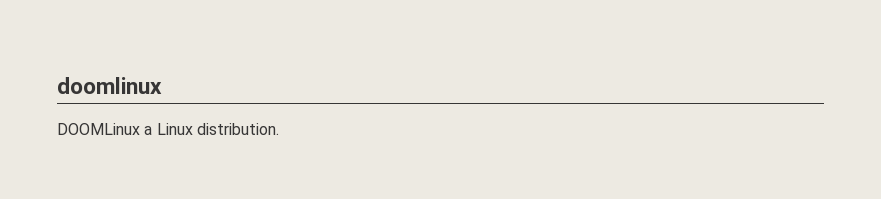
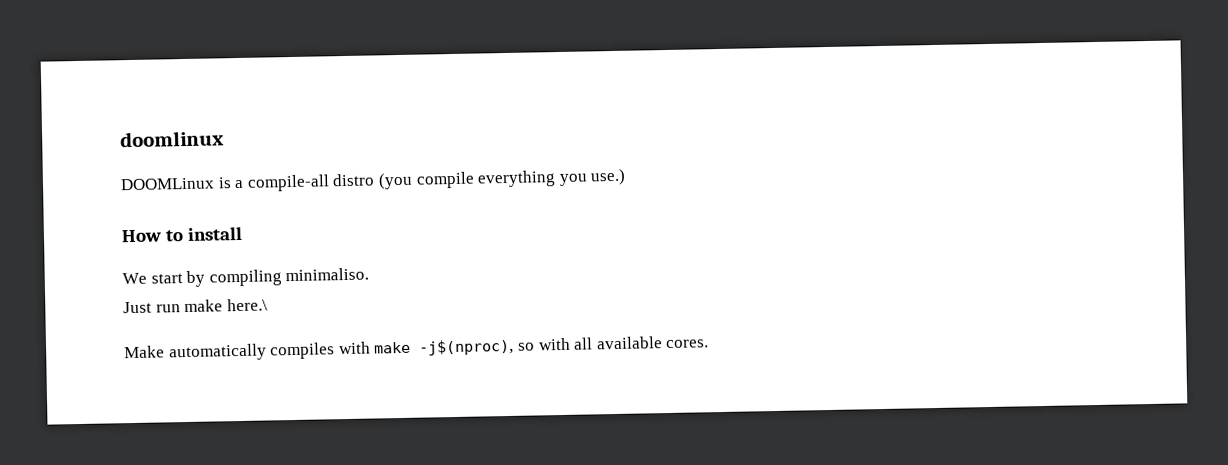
- DOOMLinux a Linux distribution.
+ DOOMLinux is a compile-all distro (you compile everything you use.)
+ How to install
+ We start by compiling minimaliso.
+ Just run make here.\
+ Make automatically compiles with make -j$(nproc), so with all available cores.

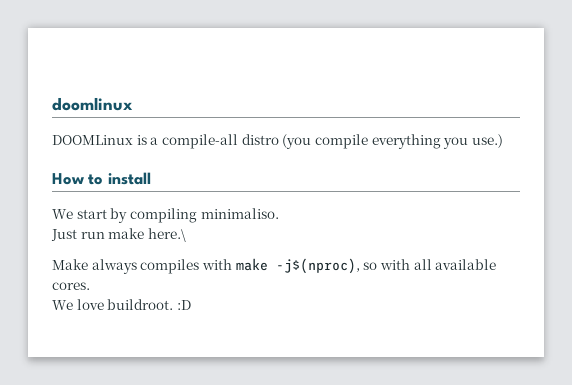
- Make automatically compiles with make -j$(nproc), so with all available cores.
+ Make always compiles with make -j$(nproc), so with all available cores.
+ We love buildroot. :D

